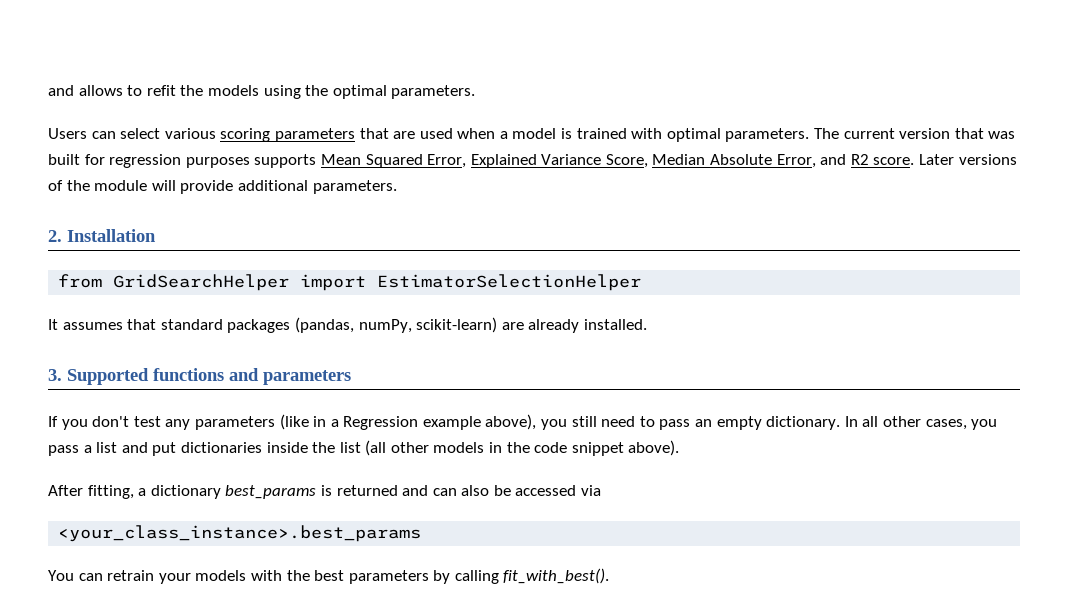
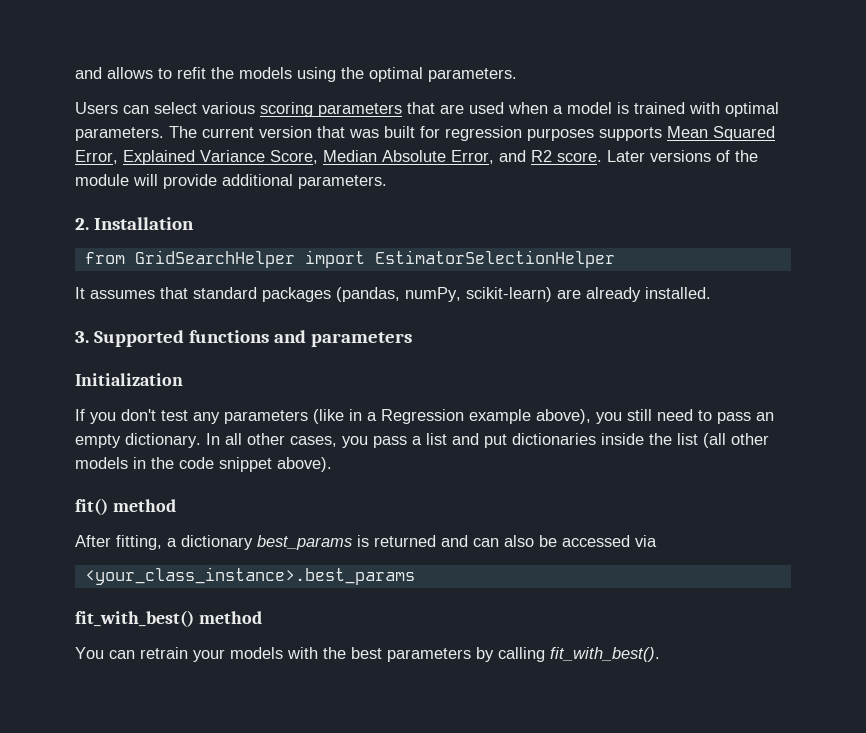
+ Initialization
+ fit() method
+ fit_with_best() method

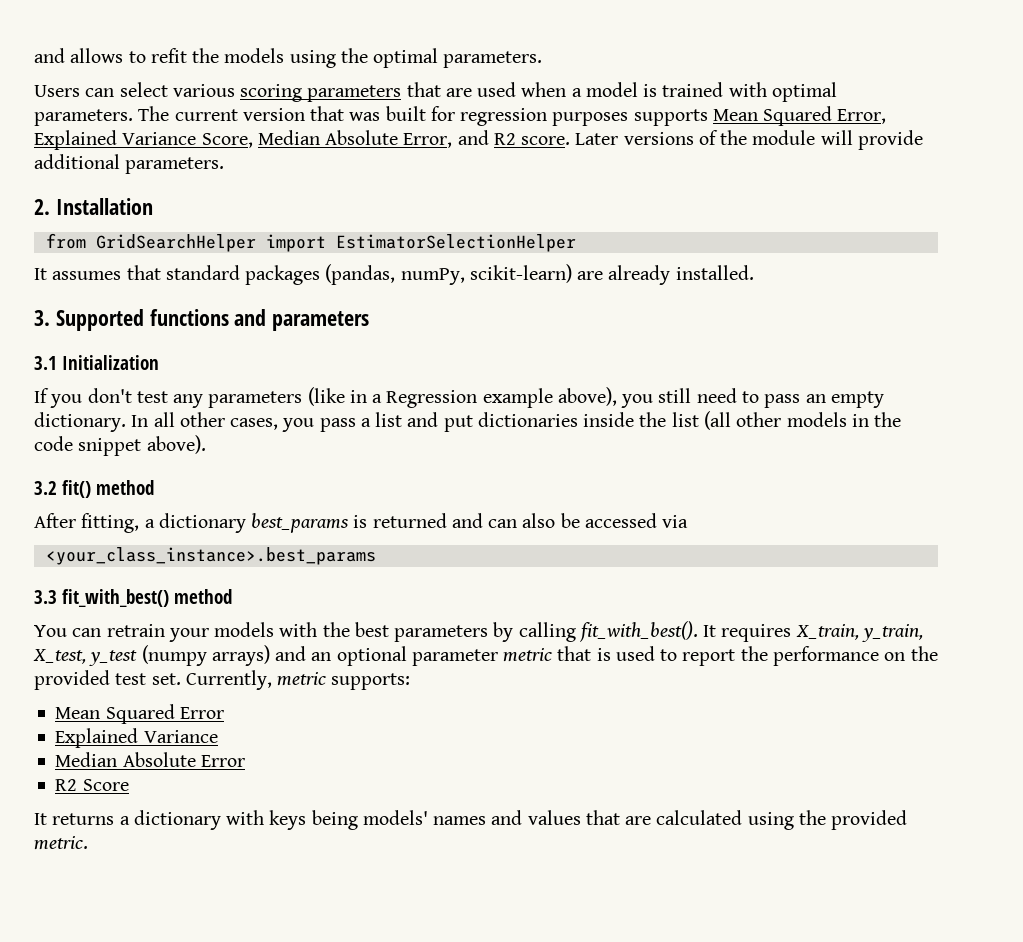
- Initialization
+ 3.1 Initialization
- fit() method
+ 3.2 fit() method
- fit_with_best() method
+ 3.3 fit_with_best() method
+ It requires X_train, y_train, X_test, y_test (numpy arrays) and an optional parameter metric that is used to report the performance on the provided test set. Currently, metric supports:
+ Mean Squared Error
+ Explained Variance
+ Median Absolute Error
+ R2 Score
+ It returns a dictionary with keys being models' names and values that are calculated using the provided metric.

